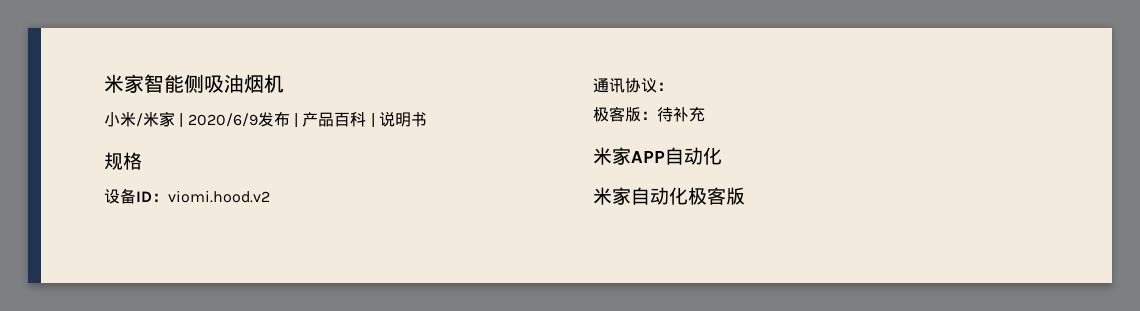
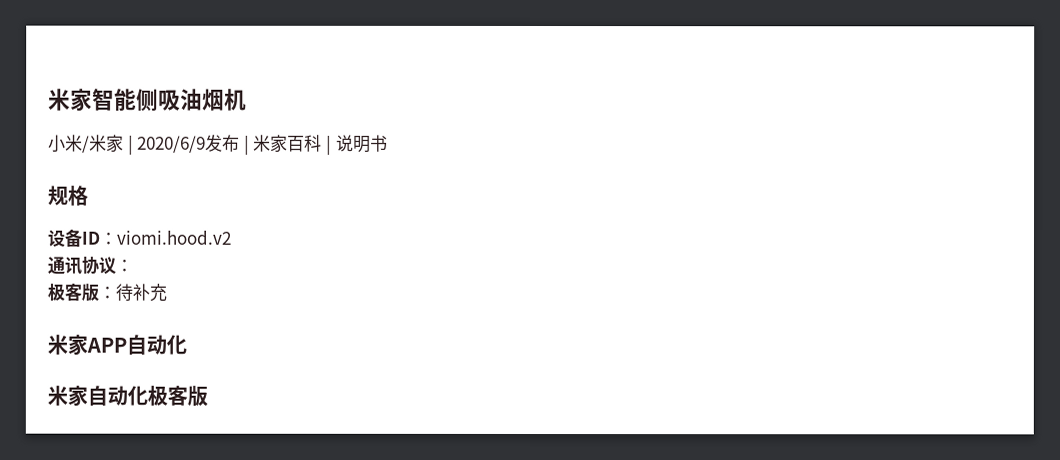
- 小米/米家 | 2020/6/9发布 | 产品百科 | 说明书
+ 小米/米家 | 2020/6/9发布 | 米家百科 | 说明书

